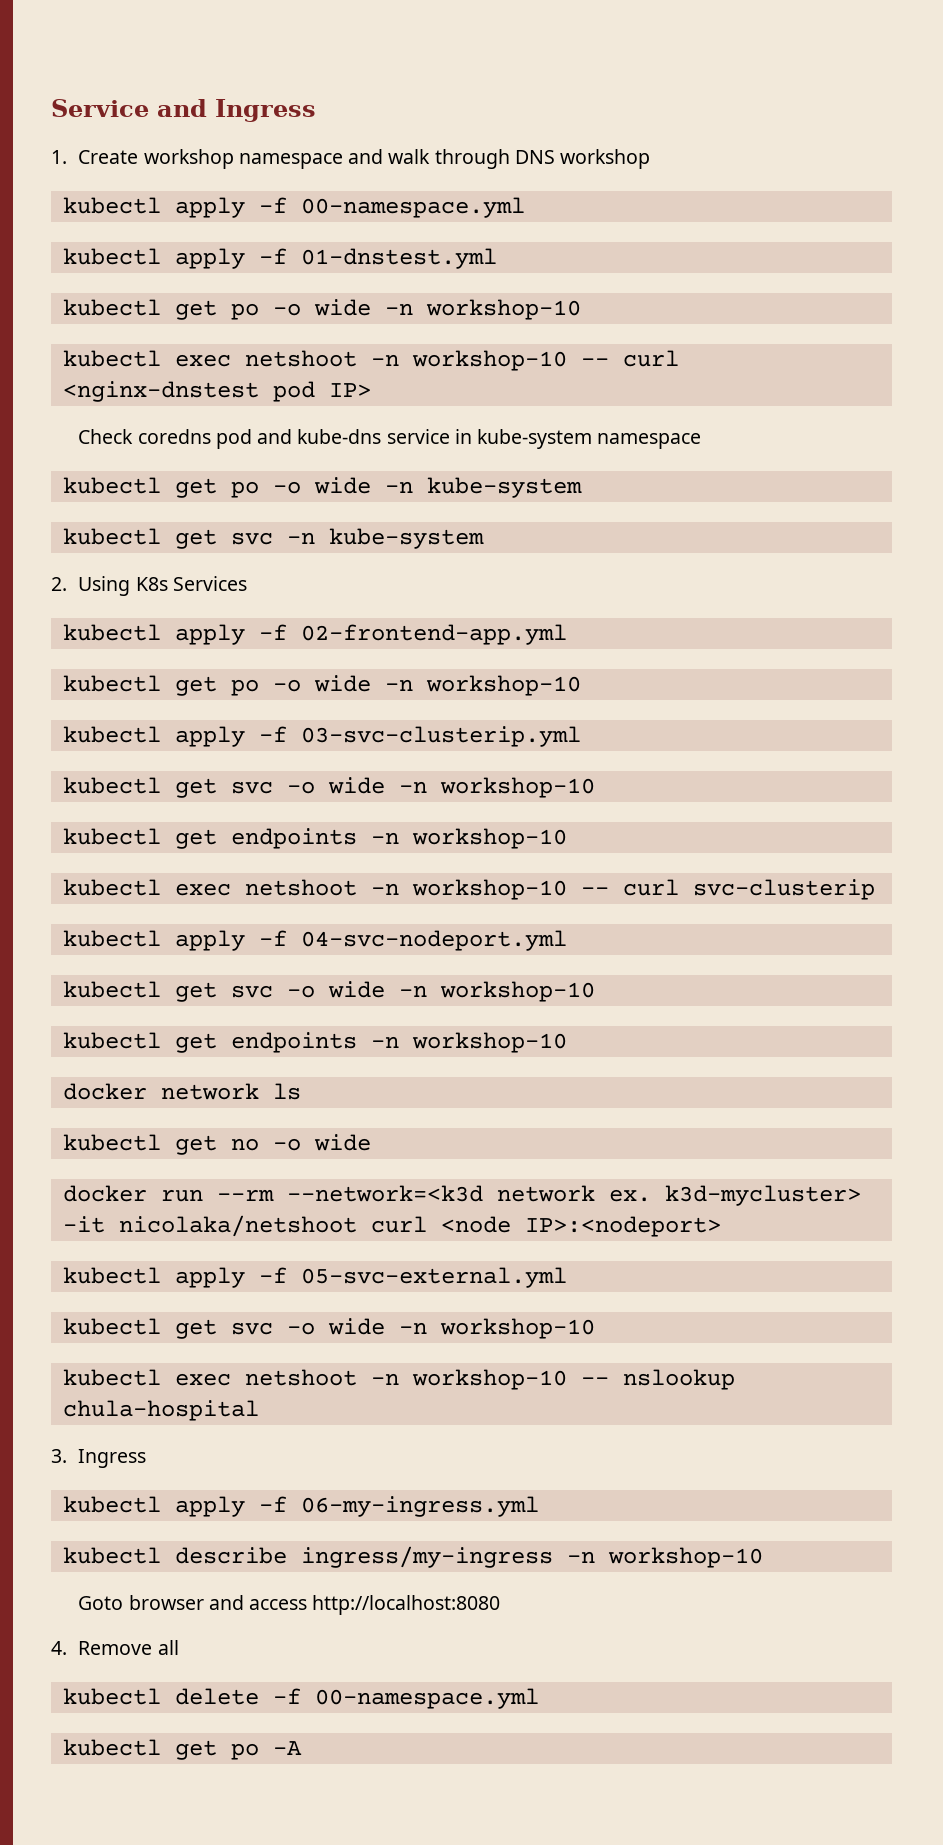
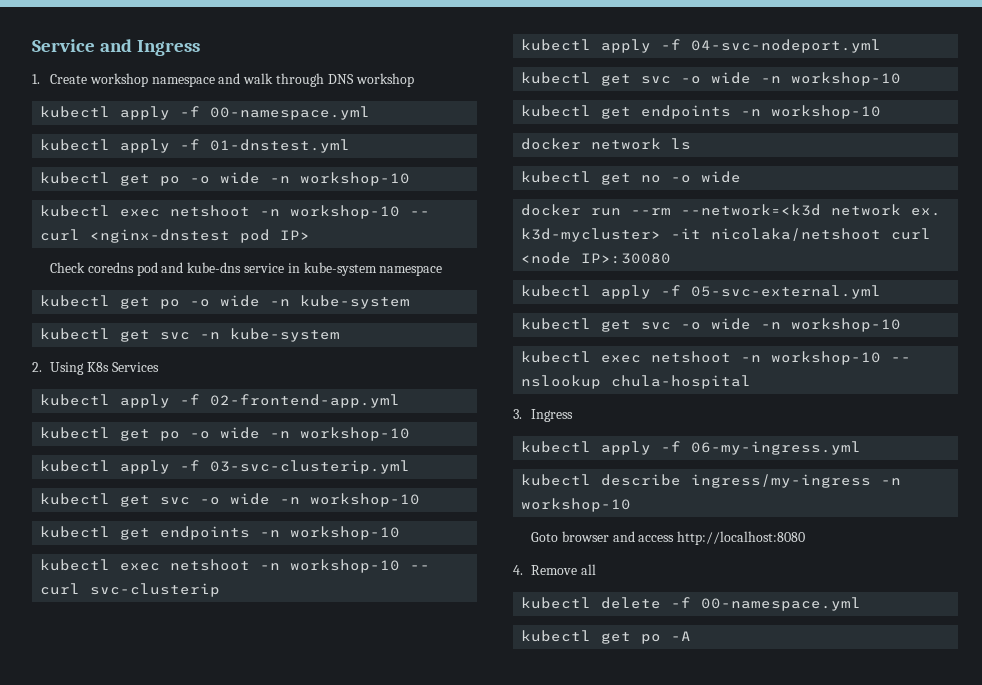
- docker run --rm --network=<k3d network ex. k3d-mycluster> -it nicolaka/netshoot curl <node IP>:<nodeport>
+ docker run --rm --network=<k3d network ex. k3d-mycluster> -it nicolaka/netshoot curl <node IP>:30080

